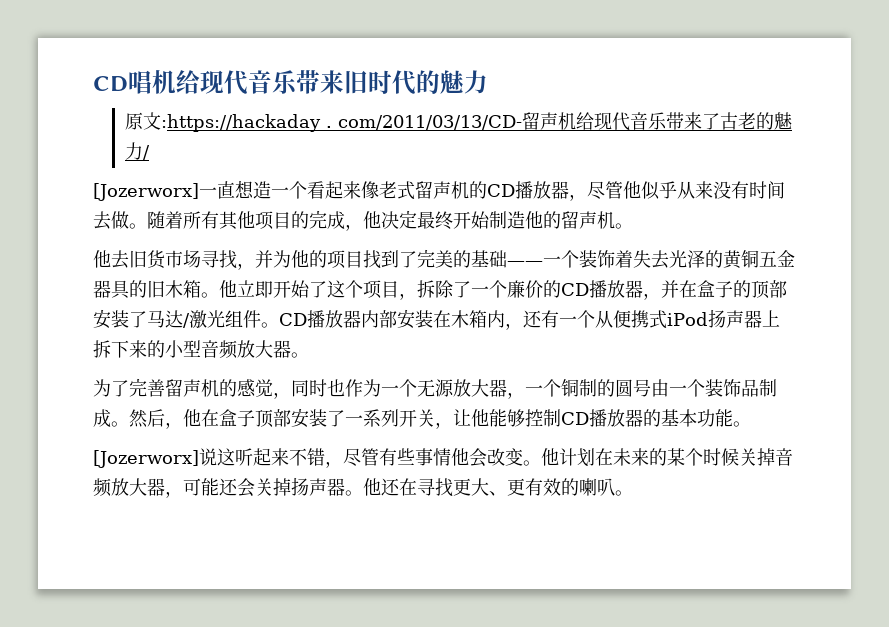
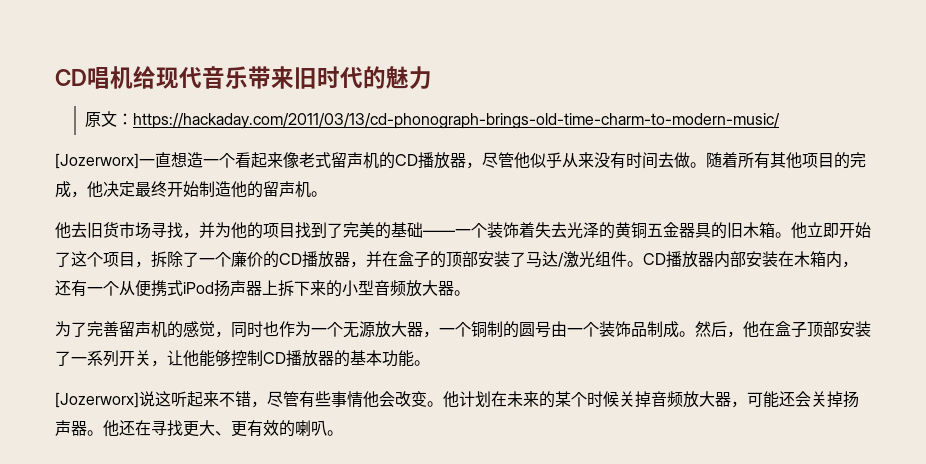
- 原文:https://hackaday . com/2011/03/13/CD-留声机给现代音乐带来了古老的魅力/
+ 原文：https://hackaday.com/2011/03/13/cd-phonograph-brings-old-time-charm-to-modern-music/

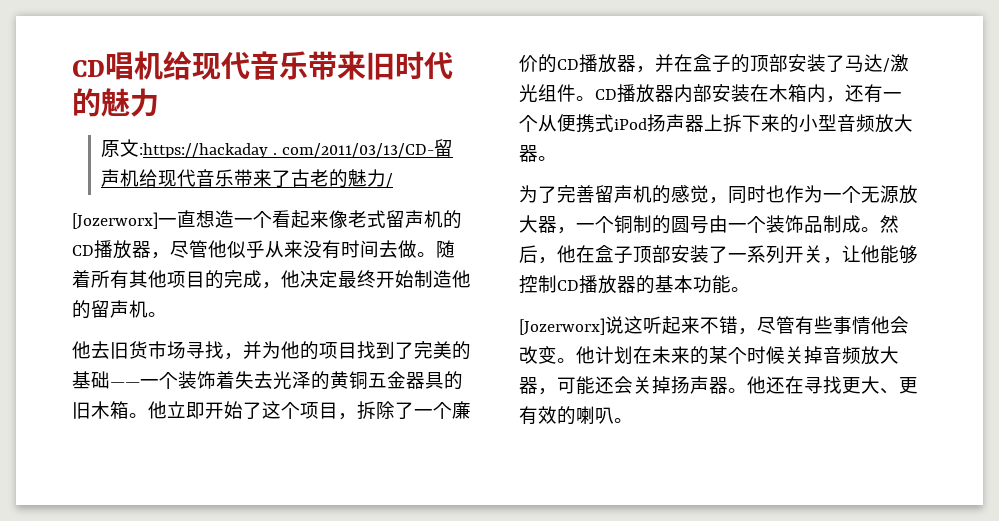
- 原文：https://hackaday.com/2011/03/13/cd-phonograph-brings-old-time-charm-to-modern-music/
+ 原文:https://hackaday . com/2011/03/13/CD-留声机给现代音乐带来了古老的魅力/

